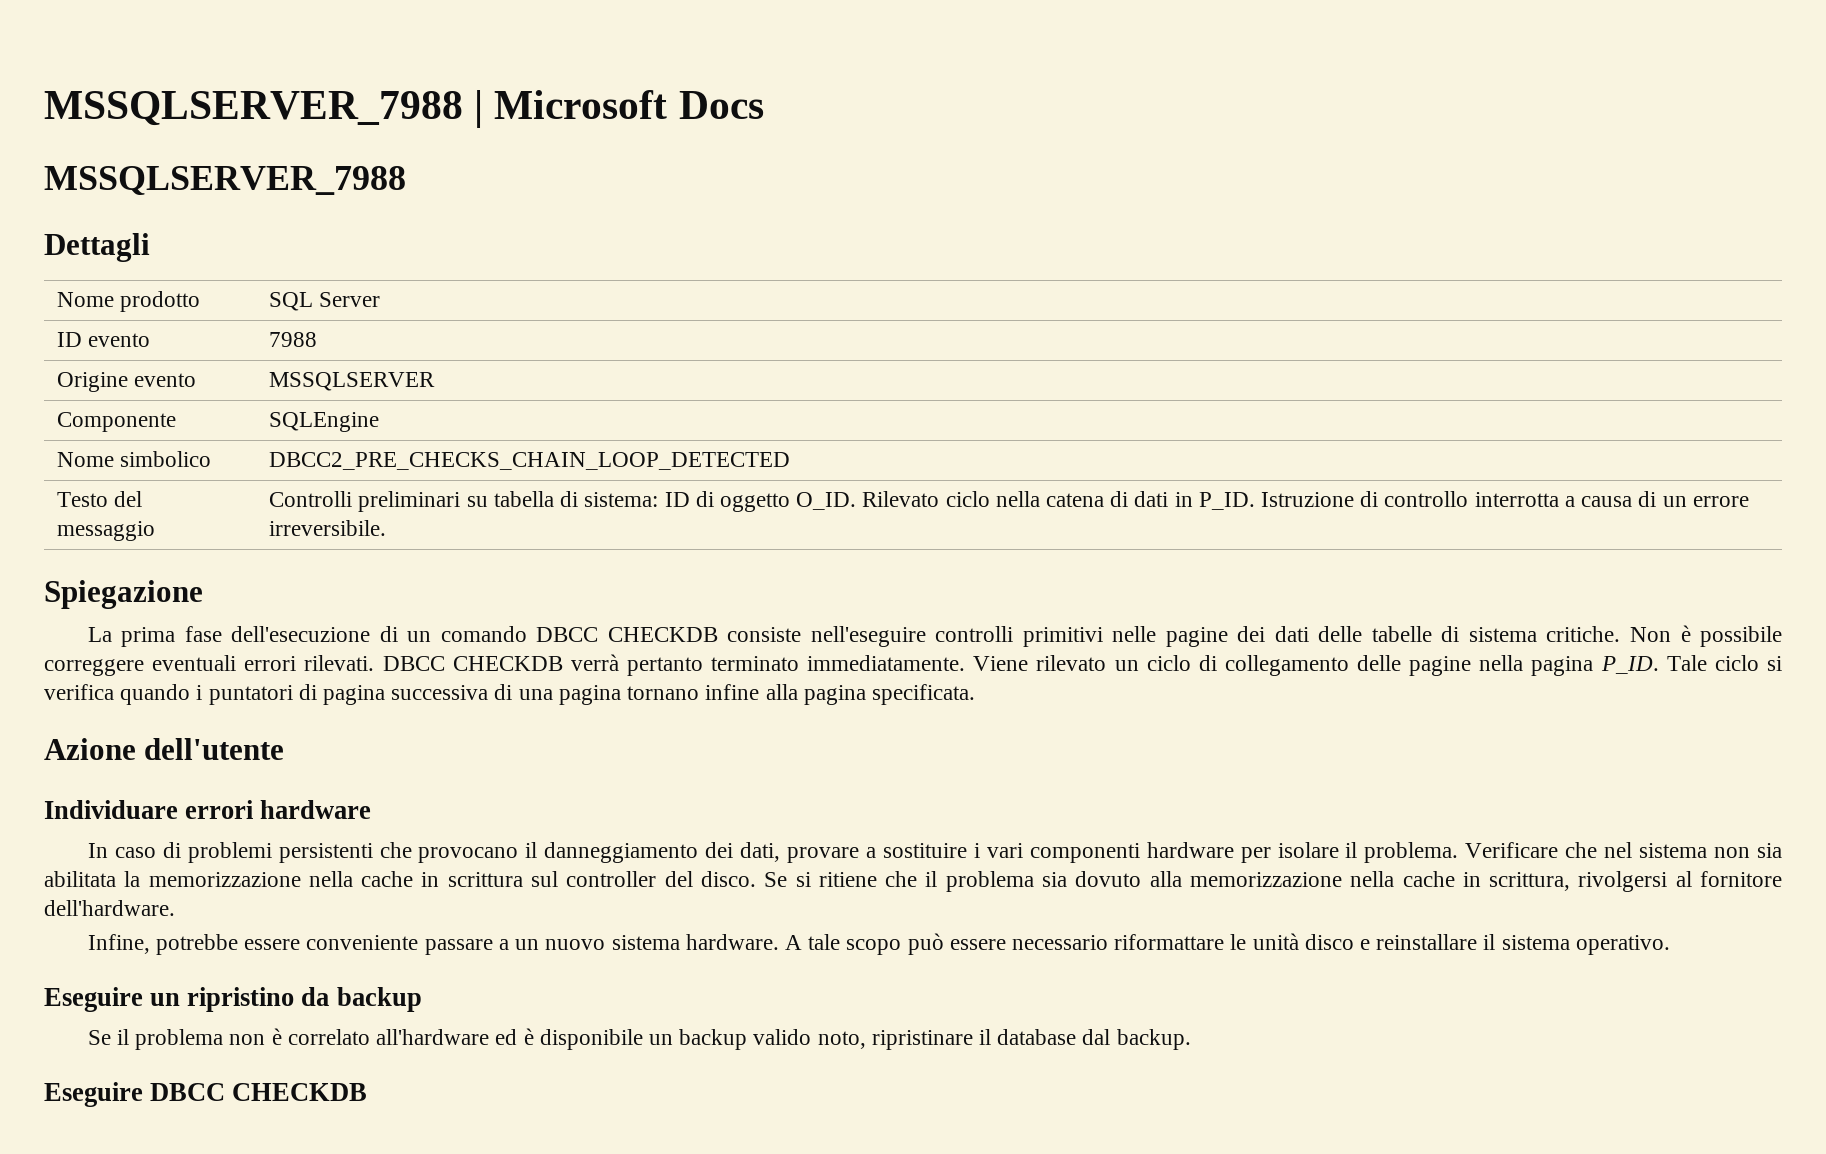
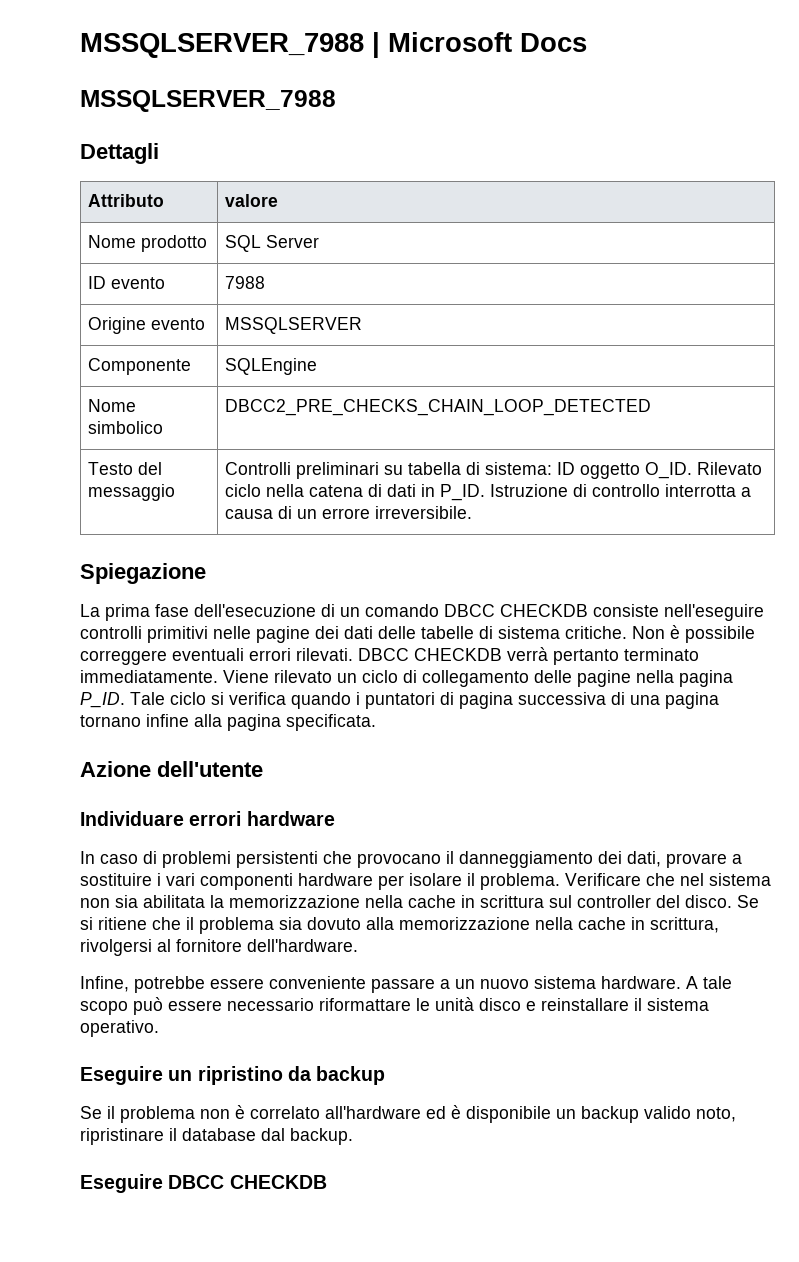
+ Attributo | valore
- Testo del messaggio | Controlli preliminari su tabella di sistema: ID di oggetto O_ID. Rilevato ciclo nella catena di dati in P_ID. Istruzione di controllo interrotta a causa di un errore irreversibile.
+ Testo del messaggio | Controlli preliminari su tabella di sistema: ID oggetto O_ID. Rilevato ciclo nella catena di dati in P_ID. Istruzione di controllo interrotta a causa di un errore irreversibile.

